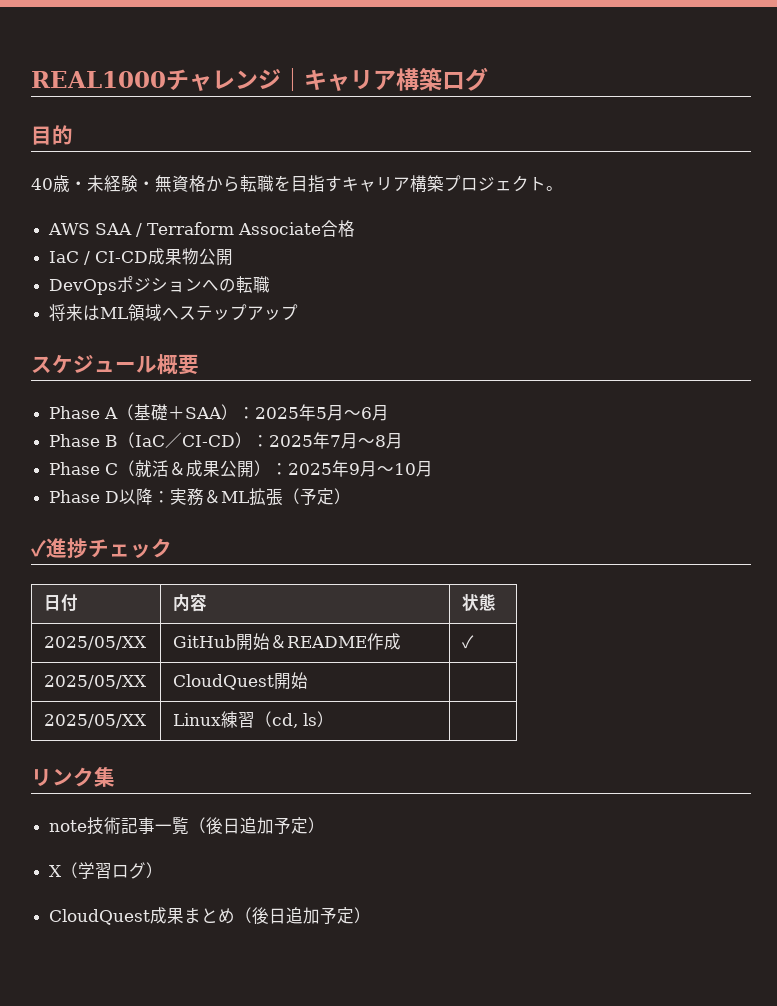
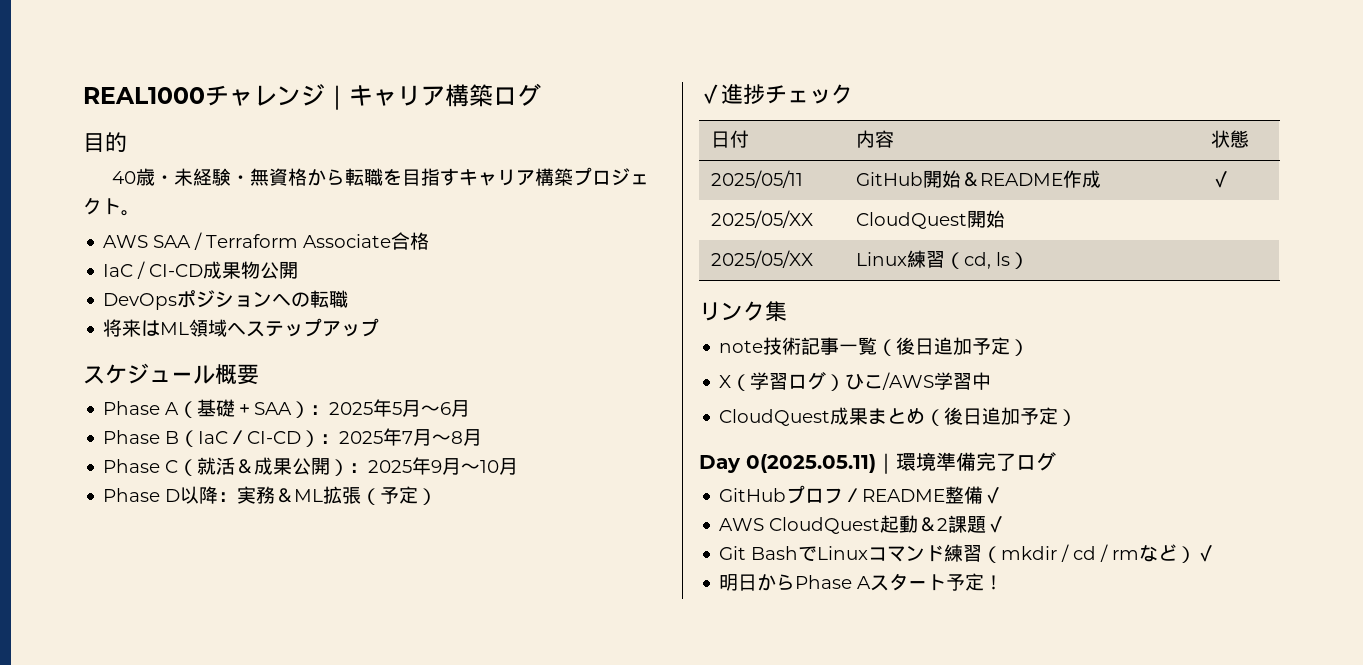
- 2025/05/XX | GitHub開始＆README作成 | ✓
+ 2025/05/11 | GitHub開始＆README作成 | ✓
- X（学習ログ）
+ X（学習ログ）ひこ/AWS学習中
+ Day 0(2025.05.11)｜環境準備完了ログ
+ GitHubプロフ／README整備✓
+ AWS CloudQuest起動＆2課題✓
+ Git BashでLinuxコマンド練習（mkdir / cd / rmなど）✓
+ 明日からPhase Aスタート予定！

